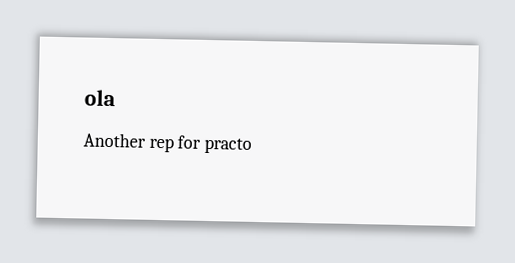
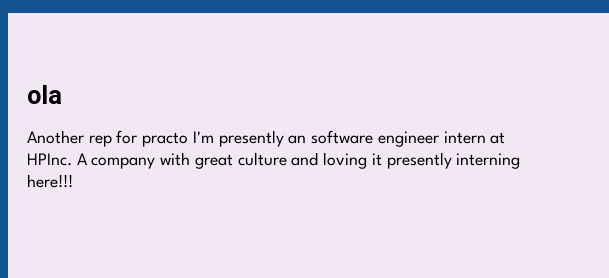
- Another rep for practo
+ Another rep for practo I'm presently an software engineer intern at HPInc. A company with great culture and loving it presently interning here!!!

